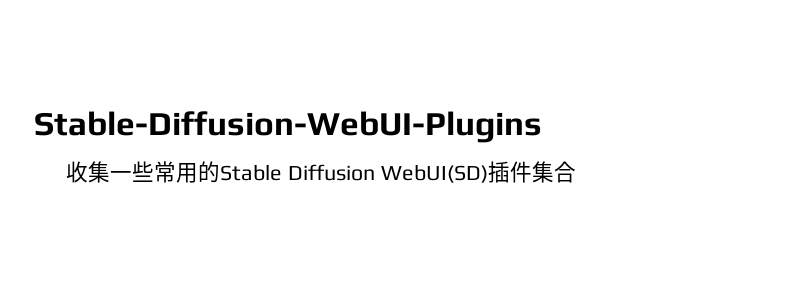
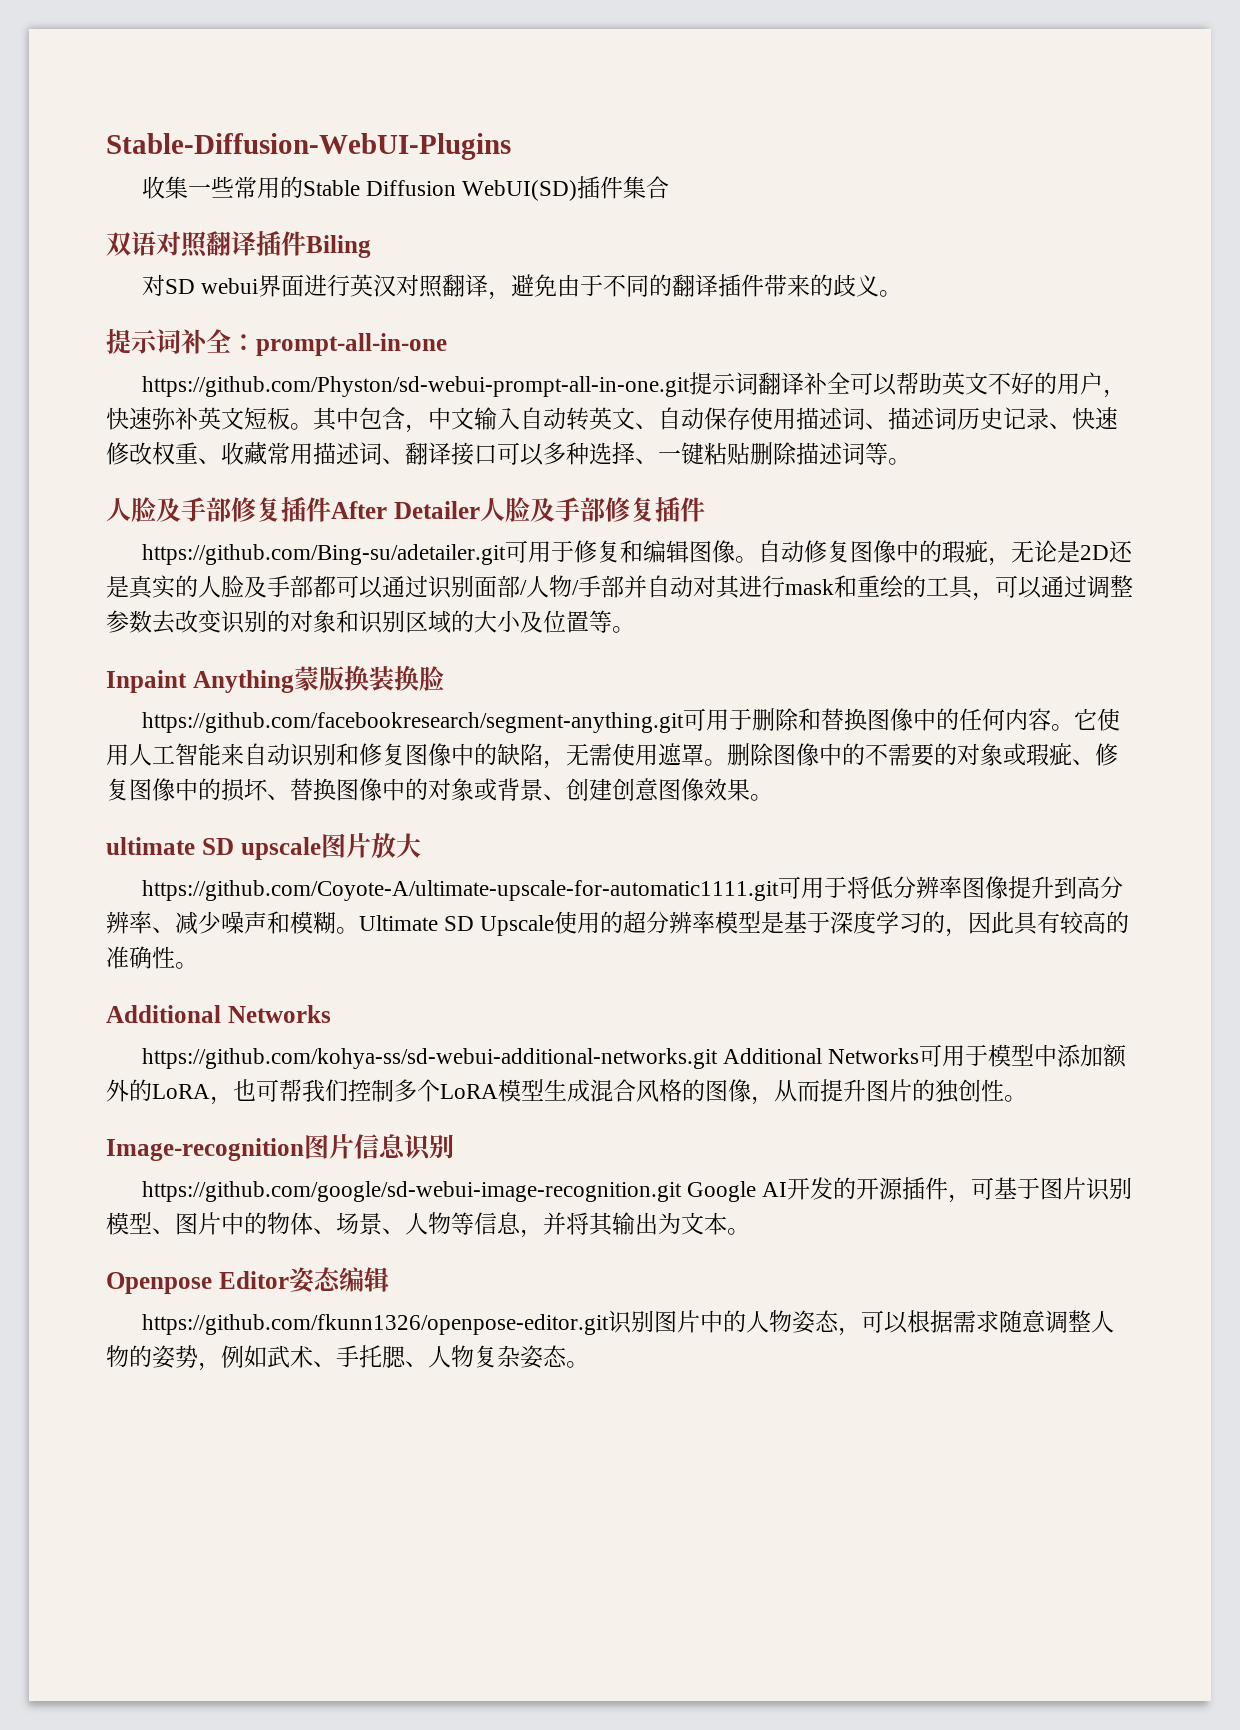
+ 双语对照翻译插件Biling
+ 对SD webui界面进行英汉对照翻译，避免由于不同的翻译插件带来的歧义。
+ 提示词补全：prompt-all-in-one
+ https://github.com/Physton/sd-webui-prompt-all-in-one.git提示词翻译补全可以帮助英文不好的用户，快速弥补英文短板。其中包含，中文输入自动转英文、自动保存使用描述词、描述词历史记录、快速修改权重、收藏常用描述词、翻译接口可以多种选择、一键粘贴删除描述词等。
+ 人脸及手部修复插件After Detailer人脸及手部修复插件
+ https://github.com/Bing-su/adetailer.git可用于修复和编辑图像。自动修复图像中的瑕疵，无论是2D还是真实的人脸及手部都可以通过识别面部/人物/手部并自动对其进行mask和重绘的工具，可以通过调整参数去改变识别的对象和识别区域的大小及位置等。
+ Inpaint Anything蒙版换装换脸
+ https://github.com/facebookresearch/segment-anything.git可用于删除和替换图像中的任何内容。它使用人工智能来自动识别和修复图像中的缺陷，无需使用遮罩。删除图像中的不需要的对象或瑕疵、修复图像中的损坏、替换图像中的对象或背景、创建创意图像效果。
+ ultimate SD upscale图片放大
+ https://github.com/Coyote-A/ultimate-upscale-for-automatic1111.git可用于将低分辨率图像提升到高分辨率、减少噪声和模糊。Ultimate SD Upscale使用的超分辨率模型是基于深度学习的，因此具有较高的准确性。
+ Additional Networks
+ https://github.com/kohya-ss/sd-webui-additional-networks.git Additional Networks可用于模型中添加额外的LoRA，也可帮我们控制多个LoRA模型生成混合风格的图像，从而提升图片的独创性。
+ Image-recognition图片信息识别
+ https://github.com/google/sd-webui-image-recognition.git Google AI开发的开源插件，可基于图片识别模型、图片中的物体、场景、人物等信息，并将其输出为文本。
+ Openpose Editor姿态编辑
+ https://github.com/fkunn1326/openpose-editor.git识别图片中的人物姿态，可以根据需求随意调整人物的姿势，例如武术、手托腮、人物复杂姿态。

